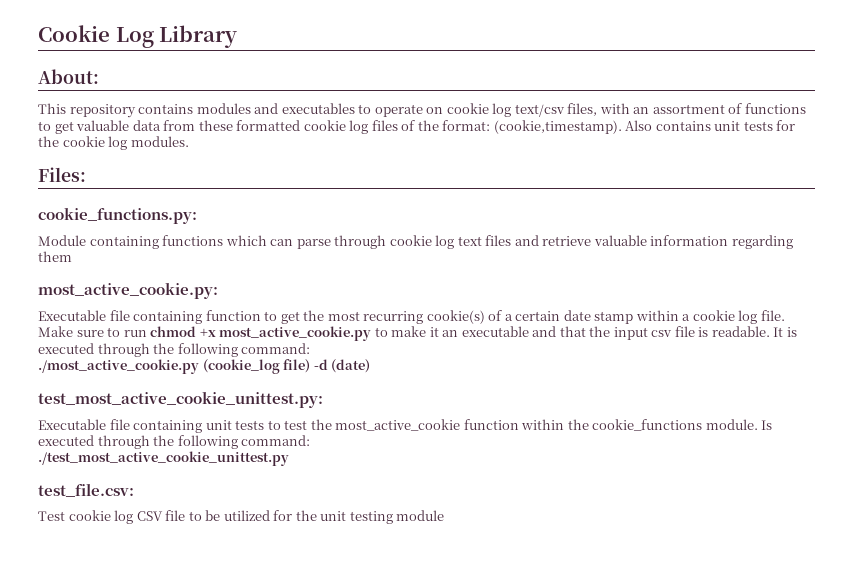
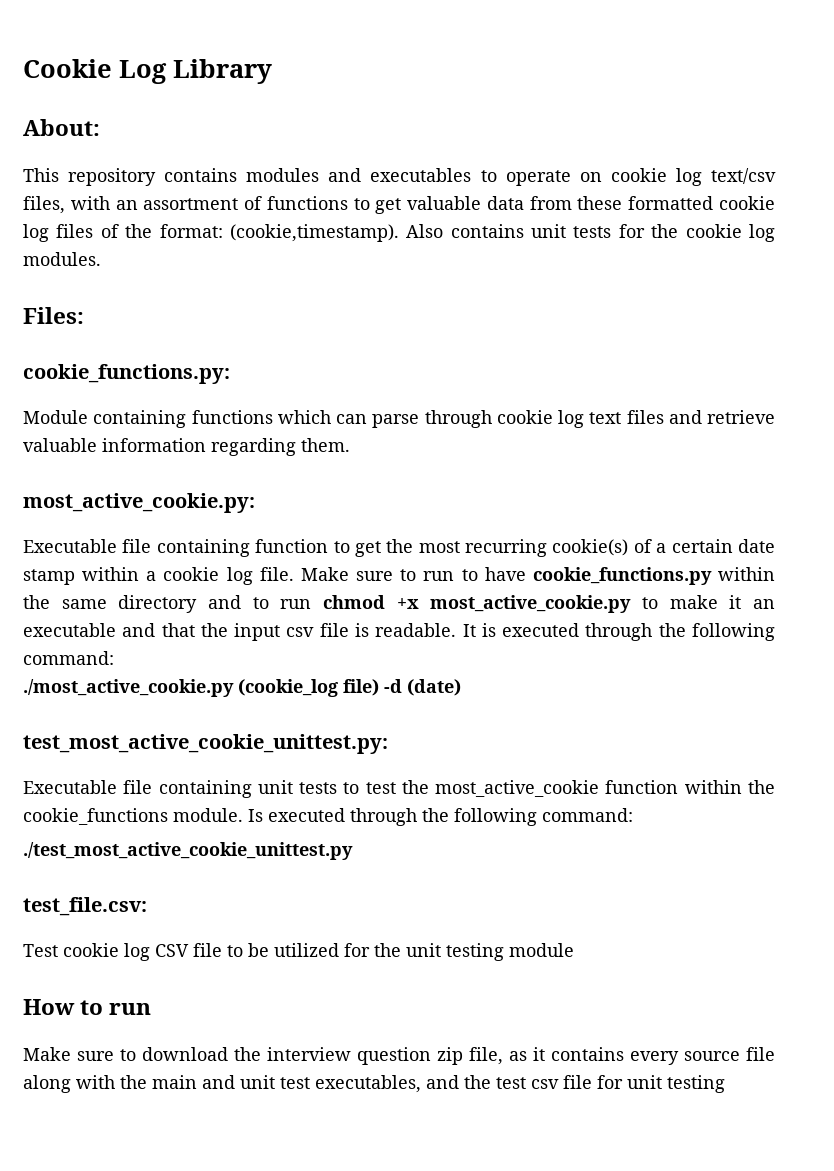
- Module containing functions which can parse through cookie log text files and retrieve valuable information regarding them
+ Module containing functions which can parse through cookie log text files and retrieve valuable information regarding them.
- Make sure to run chmod +x most_active_cookie.py to make it an executable and that the input csv file is readable.
+ Make sure to run to have cookie_functions.py within the same directory and to run chmod +x most_active_cookie.py to make it an executable and that the input csv file is readable.
+ How to run
+ Make sure to download the interview question zip file, as it contains every source file along with the main and unit test executables, and the test csv file for unit testing

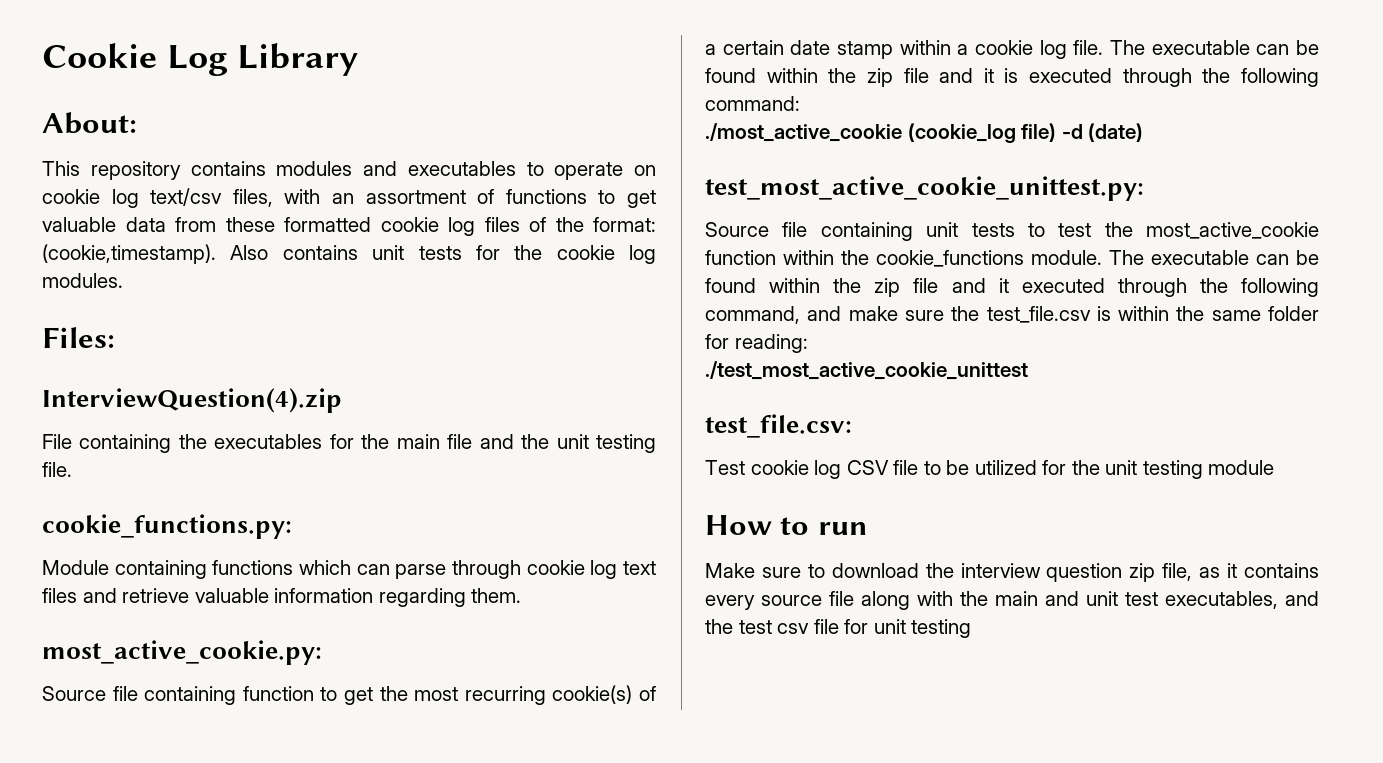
+ InterviewQuestion(4).zip
+ File containing the executables for the main file and the unit testing file.
- Executable file containing function to get the most recurring cookie(s) of a certain date stamp within a cookie log file.
+ Source file containing function to get the most recurring cookie(s) of a certain date stamp within a cookie log file.
- Make sure to run to have cookie_functions.py within the same directory and to run chmod +x most_active_cookie.py to make it an executable and that the input csv file is readable. It is executed through the following command:
+ The executable can be found within the zip file and it is executed through the following command:
- ./most_active_cookie.py (cookie_log file) -d (date)
+ ./most_active_cookie (cookie_log file) -d (date)
- Executable file containing unit tests to test the most_active_cookie function within the cookie_functions module.
+ Source file containing unit tests to test the most_active_cookie function within the cookie_functions module.
- Is executed through the following command:
- ./test_most_active_cookie_unittest.py
+ The executable can be found within the zip file and it executed through the following command, and make sure the test_file.csv is within the same folder for reading:
+ ./test_most_active_cookie_unittest

